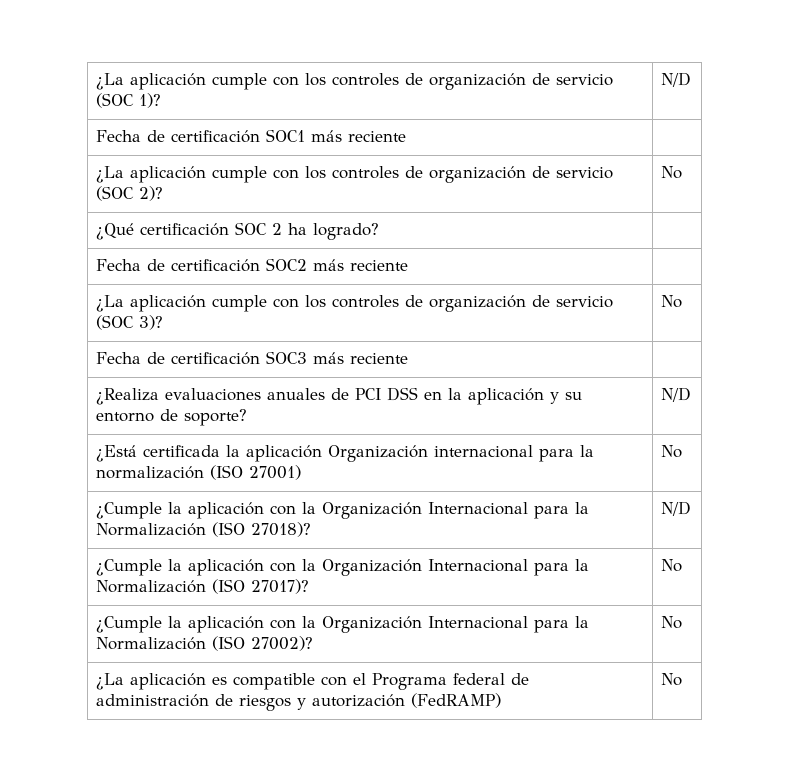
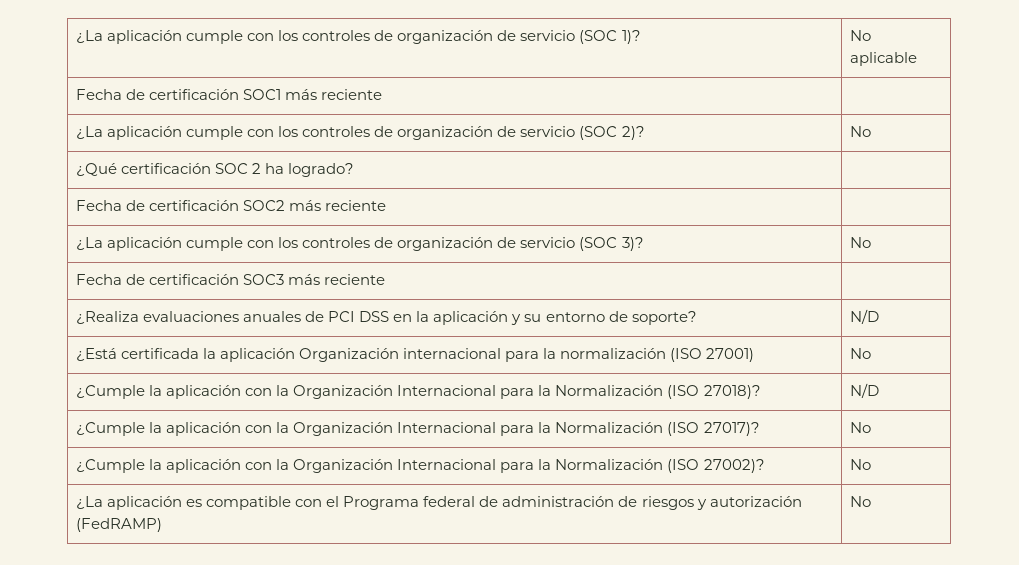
- ¿La aplicación cumple con los controles de organización de servicio (SOC 1)? | N/D
+ ¿La aplicación cumple con los controles de organización de servicio (SOC 1)? | No aplicable

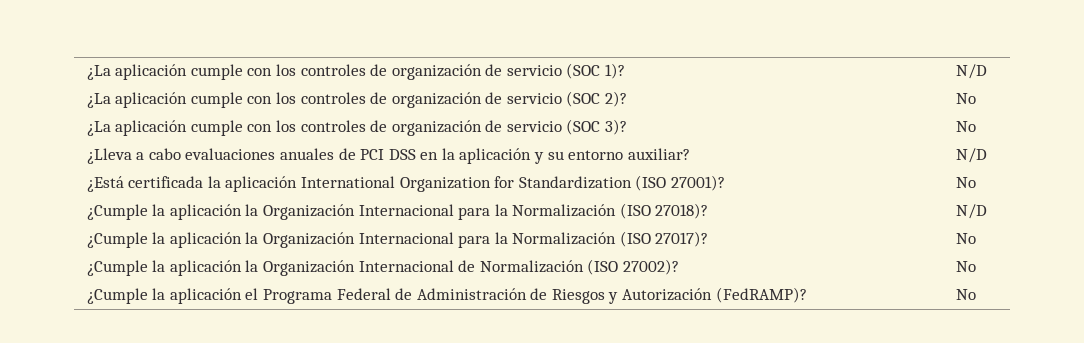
- ¿La aplicación cumple con los controles de organización de servicio (SOC 1)? | No aplicable
- Fecha de certificación SOC1 más reciente |
+ ¿La aplicación cumple con los controles de organización de servicio (SOC 1)? | N/D
- ¿Qué certificación SOC 2 ha logrado? |
- Fecha de certificación SOC2 más reciente |
- Fecha de certificación SOC3 más reciente |
- ¿Realiza evaluaciones anuales de PCI DSS en la aplicación y su entorno de soporte? | N/D
+ ¿Lleva a cabo evaluaciones anuales de PCI DSS en la aplicación y su entorno auxiliar? | N/D
- ¿Está certificada la aplicación Organización internacional para la normalización (ISO 27001) | No
- ¿Cumple la aplicación con la Organización Internacional para la Normalización (ISO 27018)? | N/D
+ ¿Está certificada la aplicación International Organization for Standardization (ISO 27001)? | No
+ ¿Cumple la aplicación la Organización Internacional para la Normalización (ISO 27018)? | N/D
- ¿Cumple la aplicación con la Organización Internacional para la Normalización (ISO 27017)? | No
+ ¿Cumple la aplicación la Organización Internacional para la Normalización (ISO 27017)? | No
- ¿Cumple la aplicación con la Organización Internacional para la Normalización (ISO 27002)? | No
+ ¿Cumple la aplicación la Organización Internacional de Normalización (ISO 27002)? | No
- ¿La aplicación es compatible con el Programa federal de administración de riesgos y autorización (FedRAMP) | No
+ ¿Cumple la aplicación el Programa Federal de Administración de Riesgos y Autorización (FedRAMP)? | No

